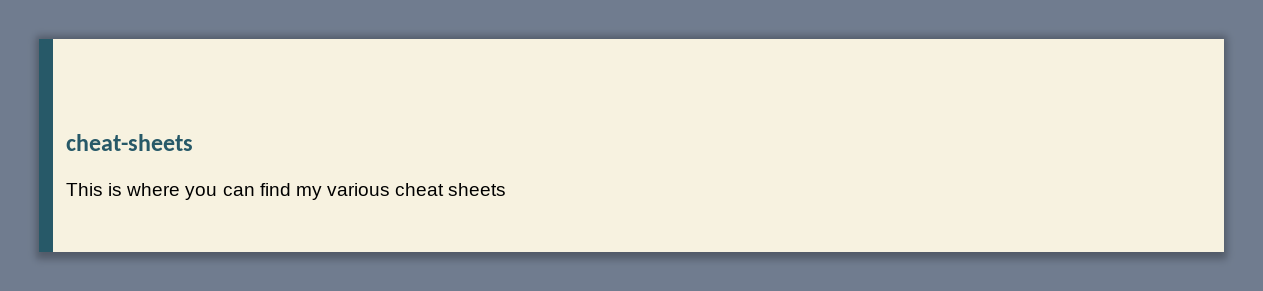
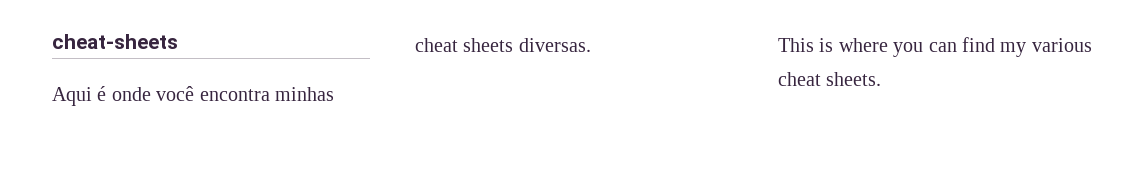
+ Aqui é onde você encontra minhas cheat sheets diversas.
- This is where you can find my various cheat sheets
+ This is where you can find my various cheat sheets.

